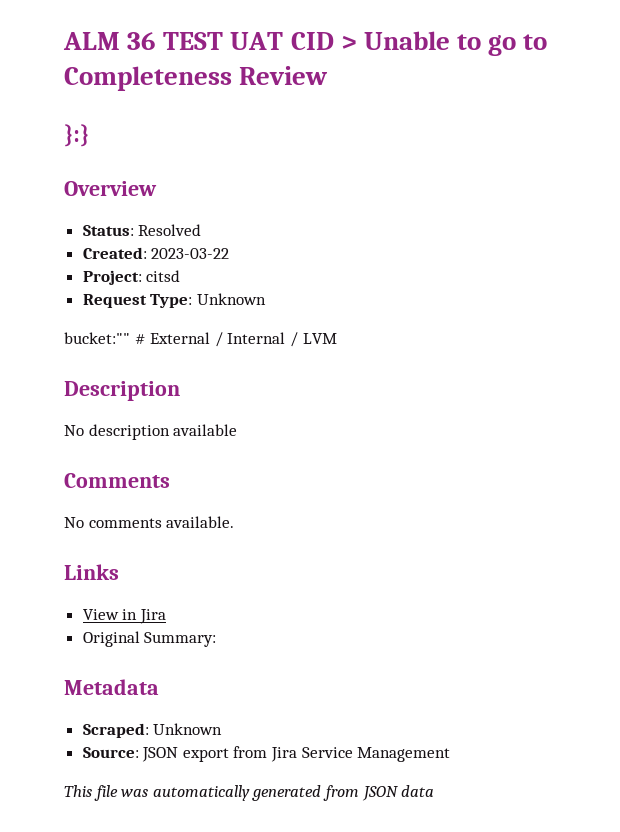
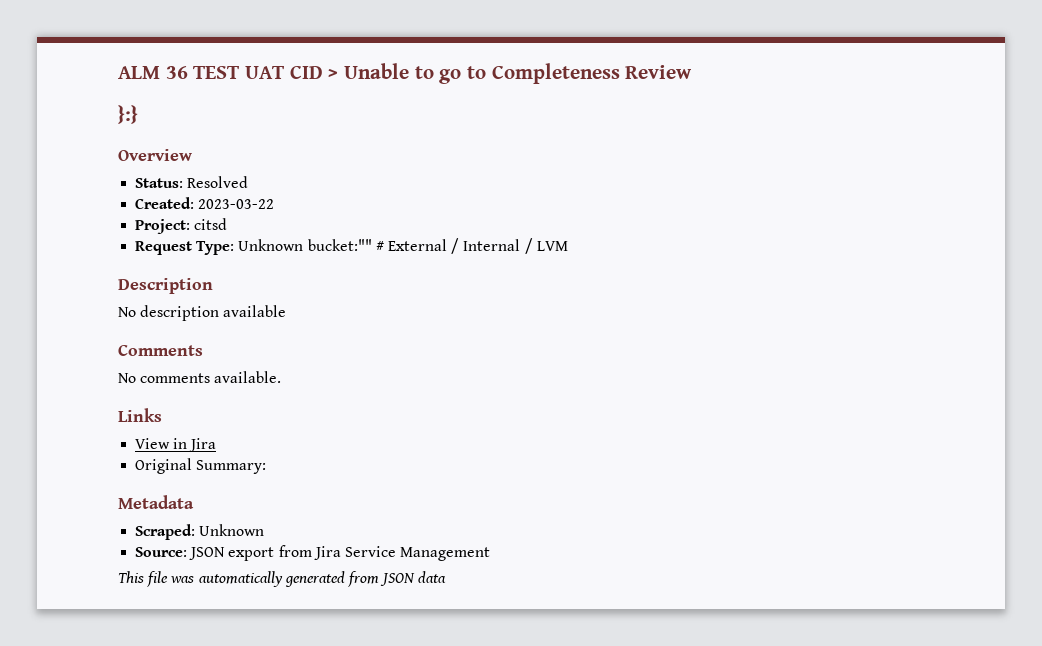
- Request Type: Unknown
- bucket:"" # External / Internal / LVM
+ Request Type: Unknown bucket:"" # External / Internal / LVM

